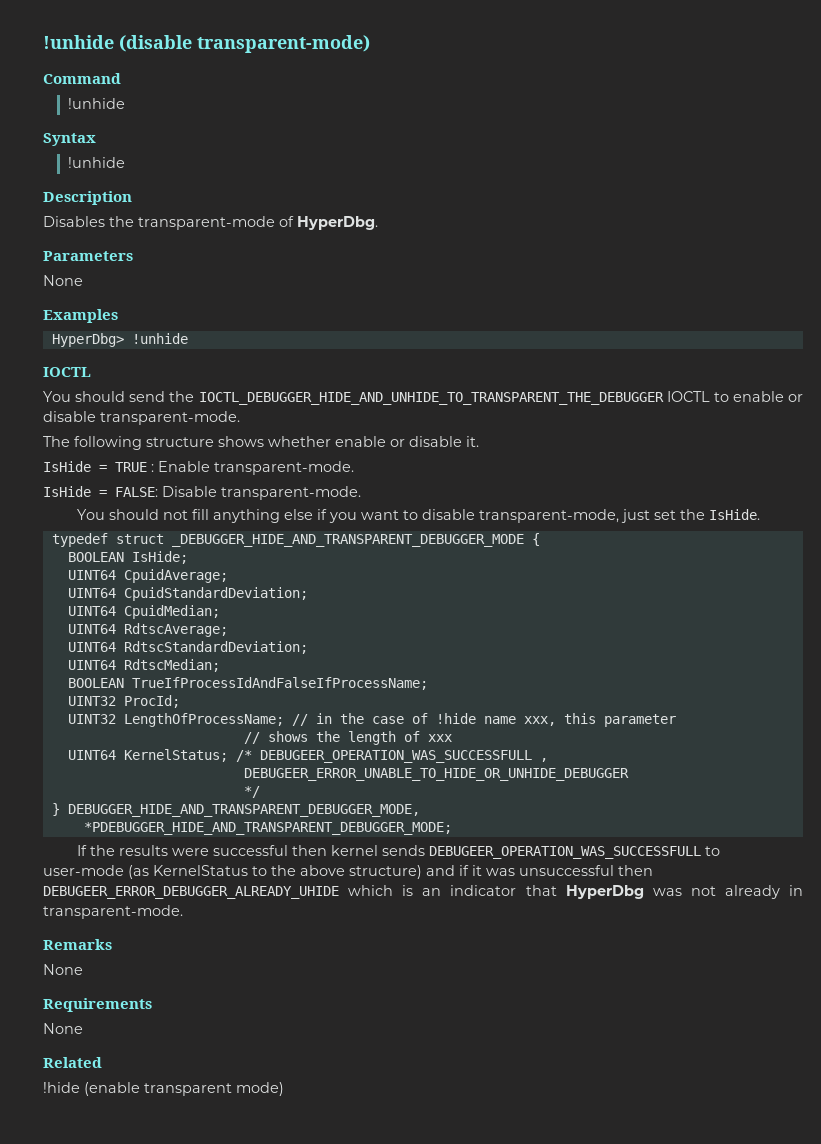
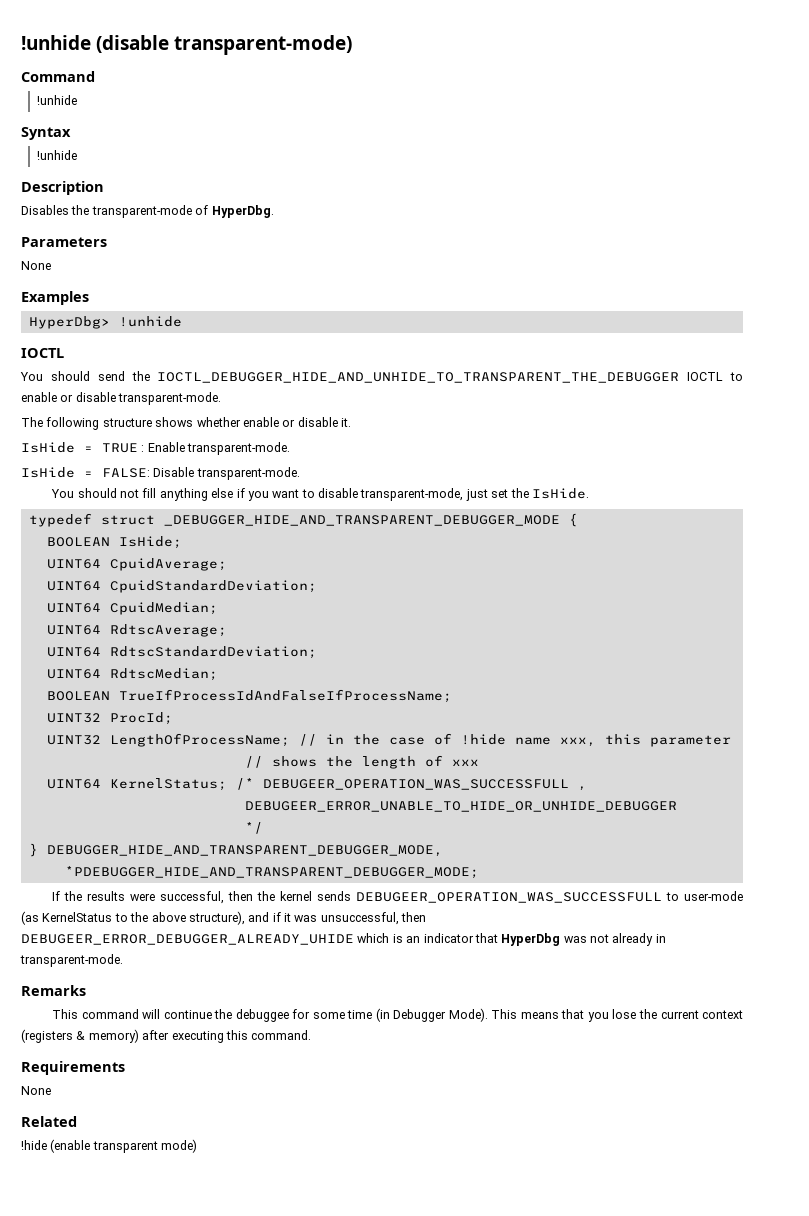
- If the results were successful then kernel sends DEBUGEER_OPERATION_WAS_SUCCESSFULL to user-mode (as KernelStatus to the above structure) and if it was unsuccessful then DEBUGEER_ERROR_DEBUGGER_ALREADY_UHIDE which is an indicator that HyperDbg was not already in transparent-mode.
+ If the results were successful, then the kernel sends DEBUGEER_OPERATION_WAS_SUCCESSFULL to user-mode (as KernelStatus to the above structure), and if it was unsuccessful, then DEBUGEER_ERROR_DEBUGGER_ALREADY_UHIDE which is an indicator that HyperDbg was not already in transparent-mode.
  Remarks
- None
+ This command will continue the debuggee for some time (in Debugger Mode). This means that you lose the current context (registers & memory) after executing this command.

